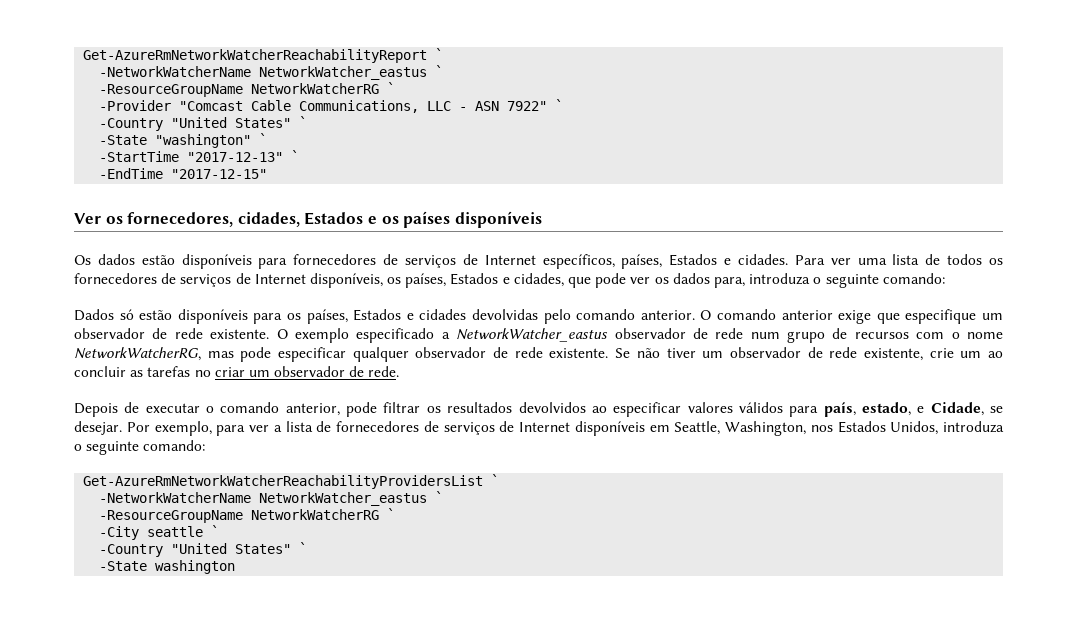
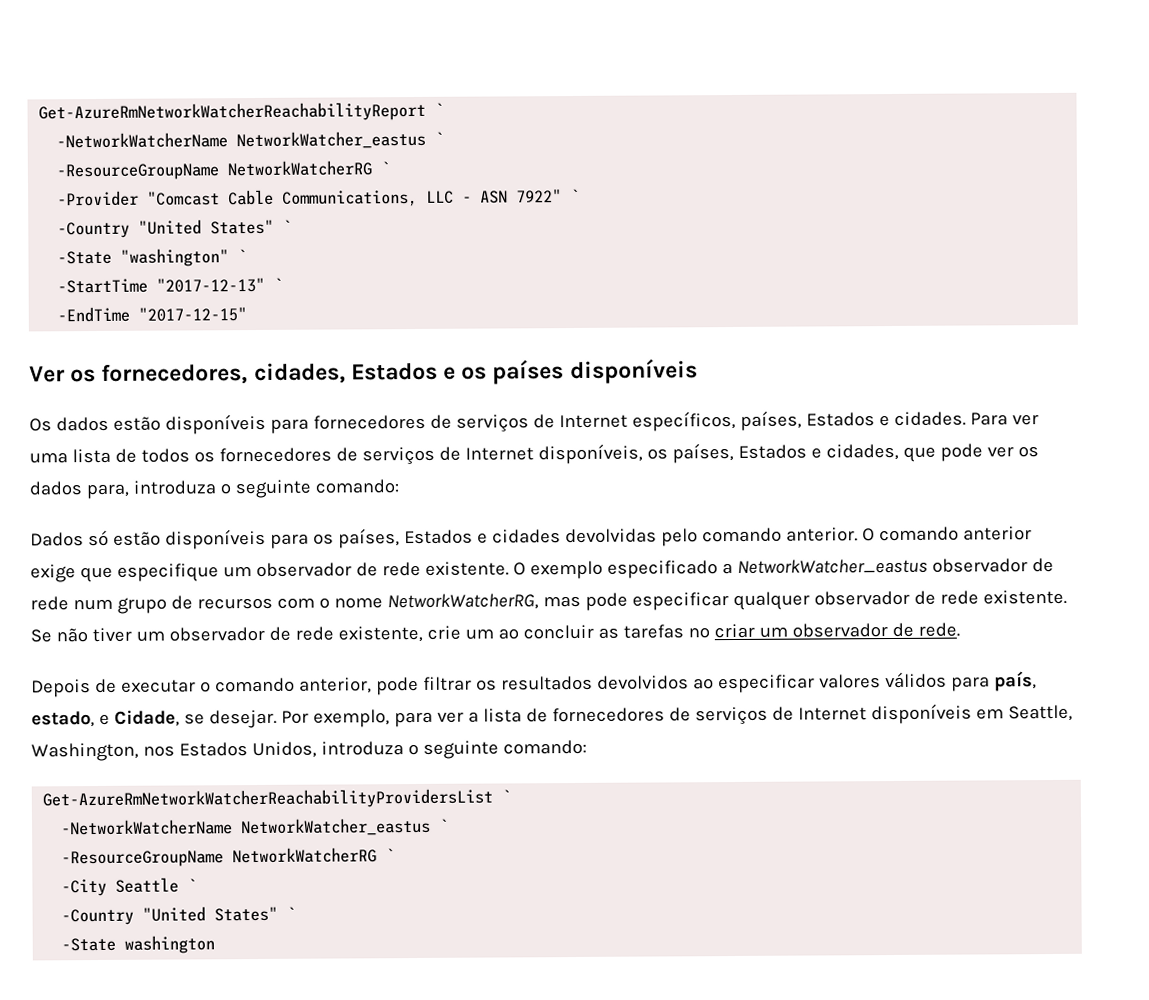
- -City seattle `
+ -City Seattle `

